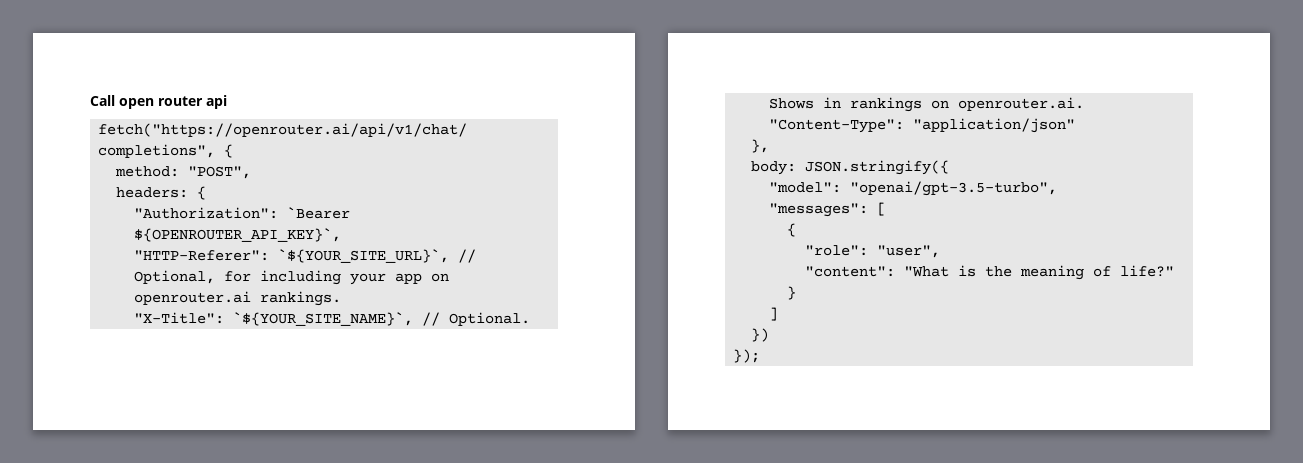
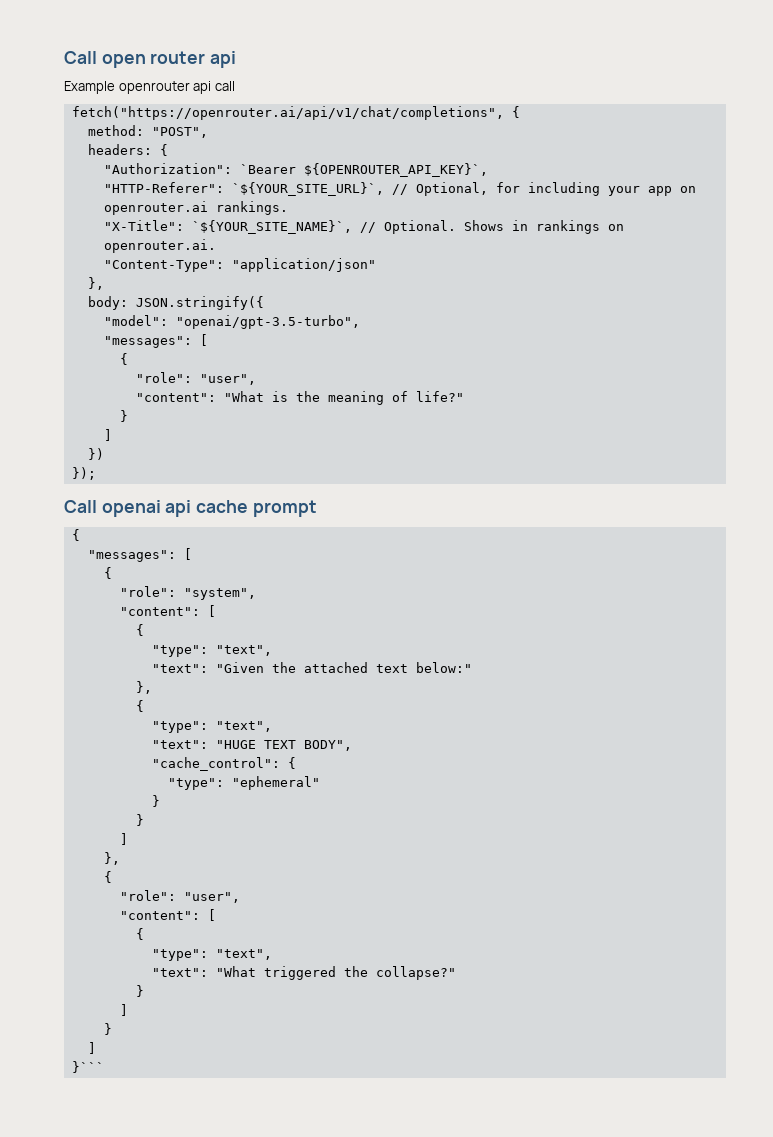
+ Example openrouter api call
+ Call openai api cache prompt
+ {
+ "messages": [
+ {
+ "role": "system",
+ "content": [
+ {
+ "type": "text",
+ "text": "Given the attached text below:"
+ },
+ {
+ "type": "text",
+ "text": "HUGE TEXT BODY",
+ "cache_control": {
+ "type": "ephemeral"
+ }
+ }
+ ]
+ },
+ {
+ "role": "user",
+ "content": [
+ {
+ "type": "text",
+ "text": "What triggered the collapse?"
+ }
+ ]
+ }
+ ]
+ }```

